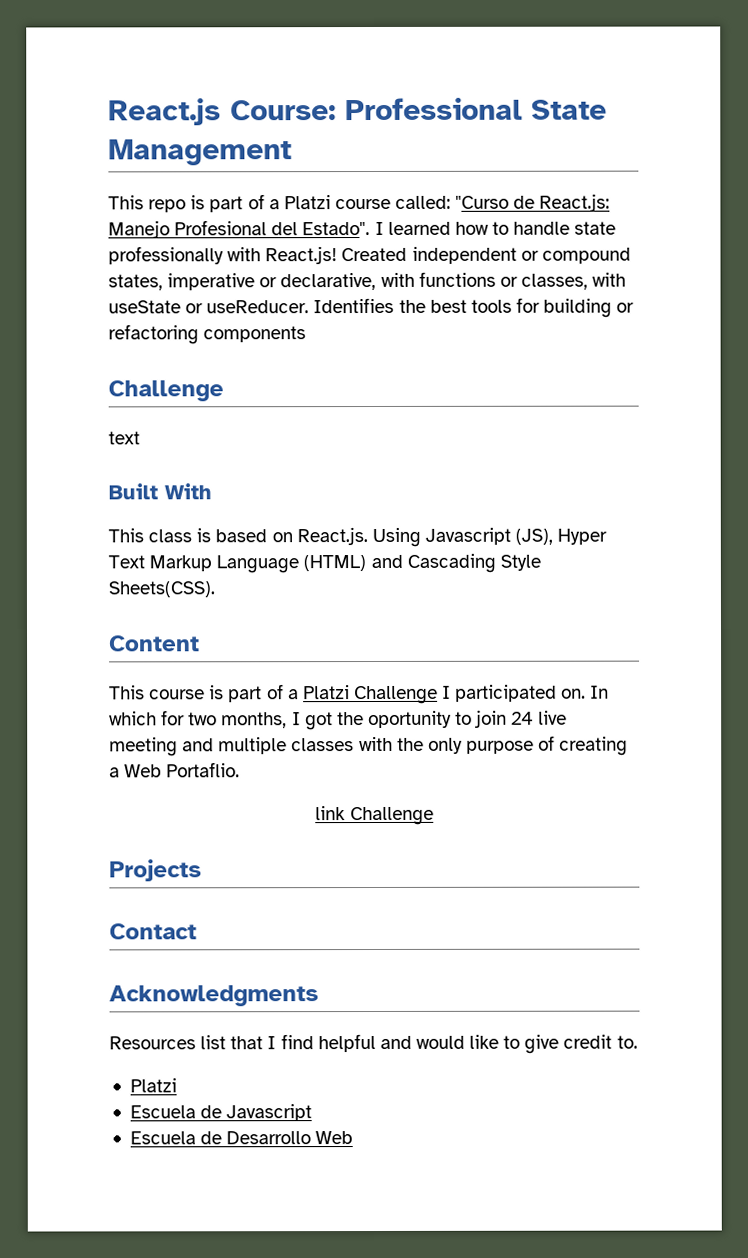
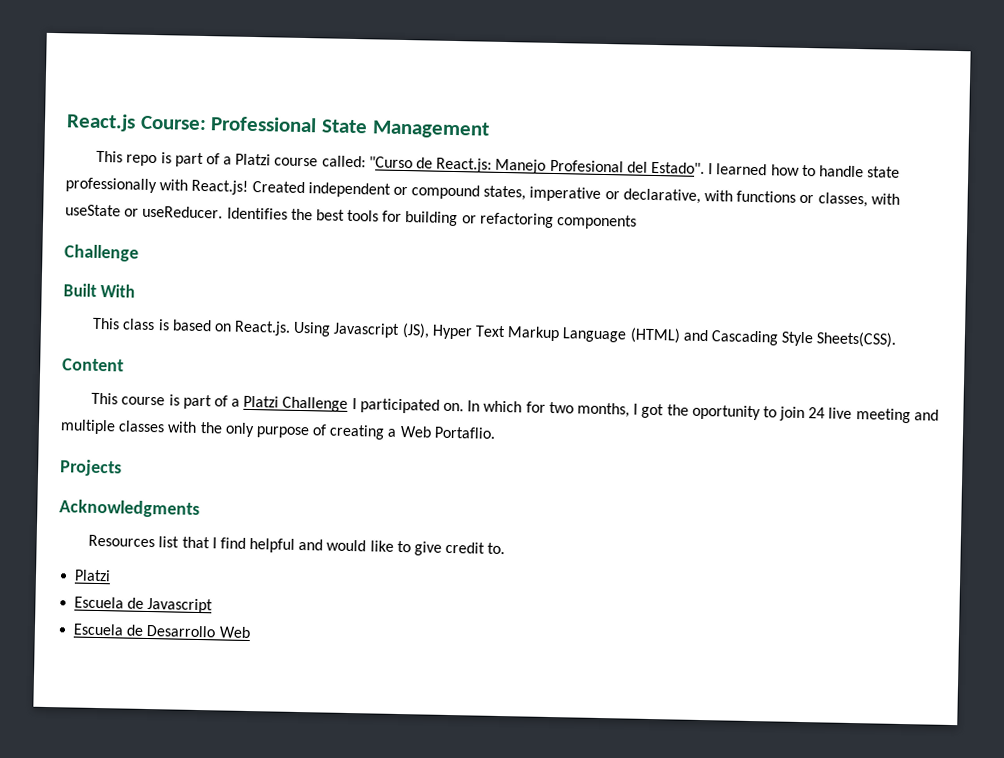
- text
- link Challenge
- Contact

